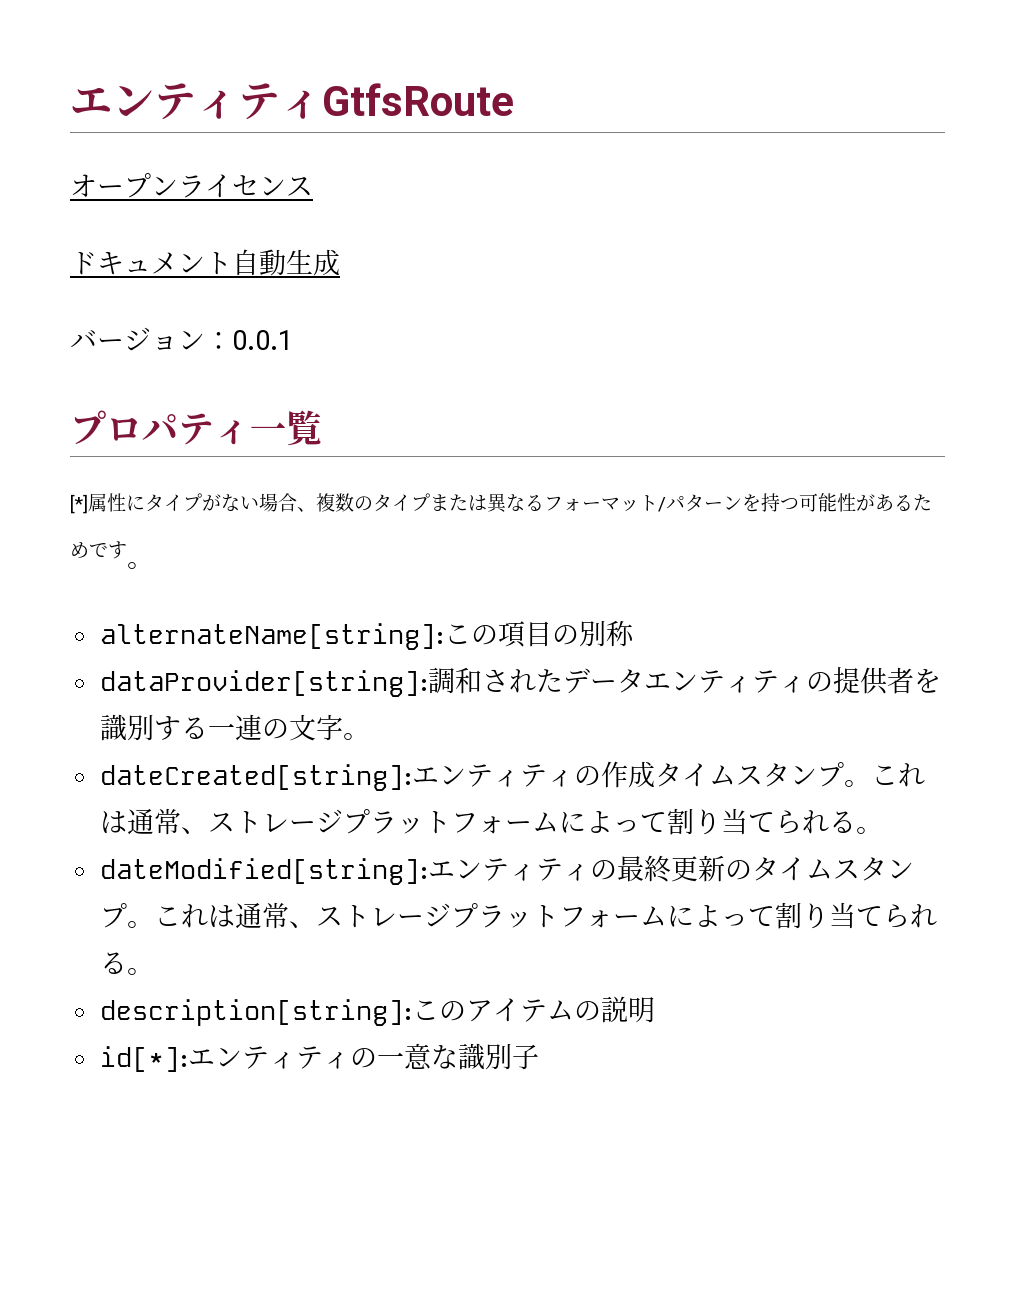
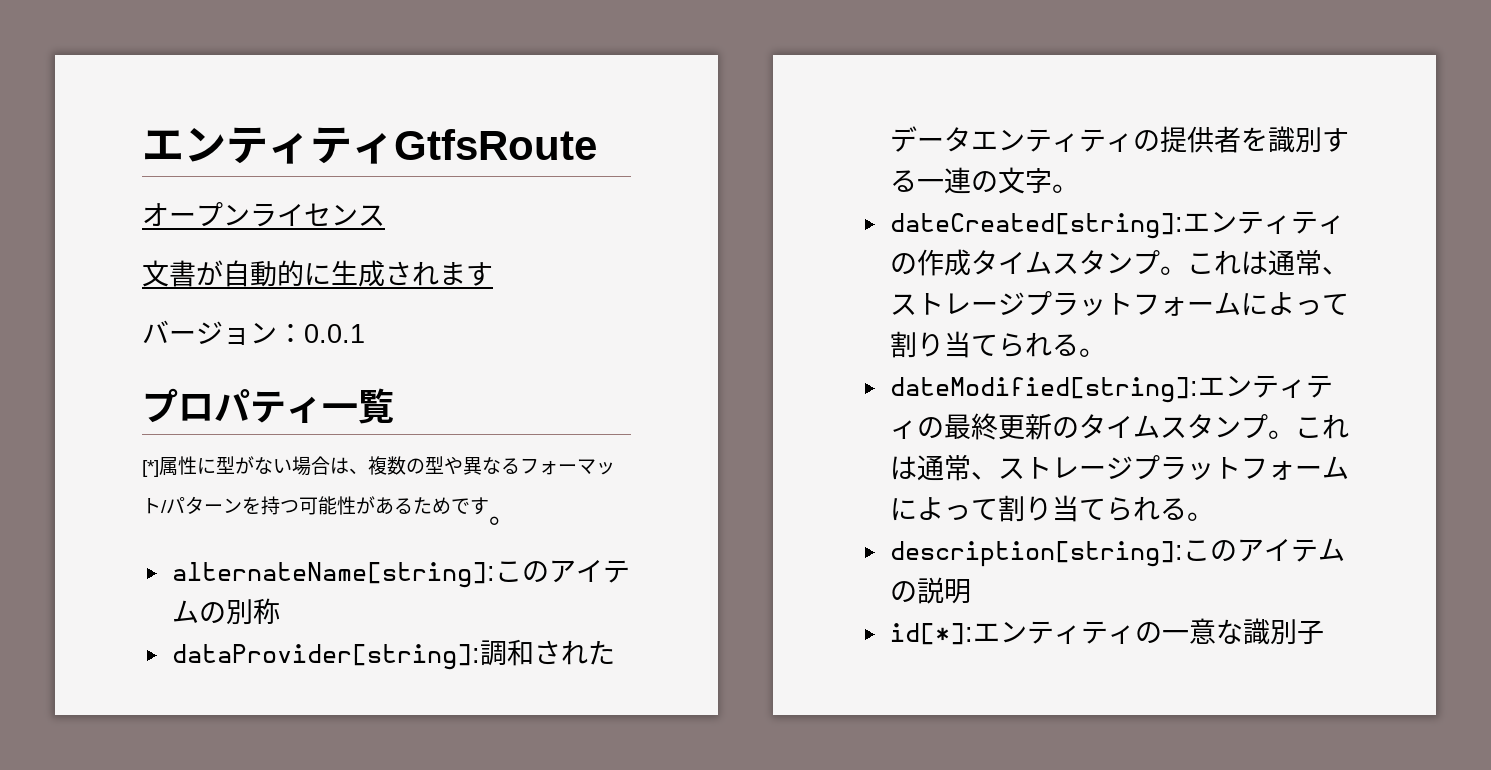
- ドキュメント自動生成
+ 文書が自動的に生成されます
- [*]属性にタイプがない場合、複数のタイプまたは異なるフォーマット/パターンを持つ可能性があるためです。
+ [*]属性に型がない場合は、複数の型や異なるフォーマット/パターンを持つ可能性があるためです。
- alternateName[string]:この項目の別称
+ alternateName[string]:このアイテムの別称

